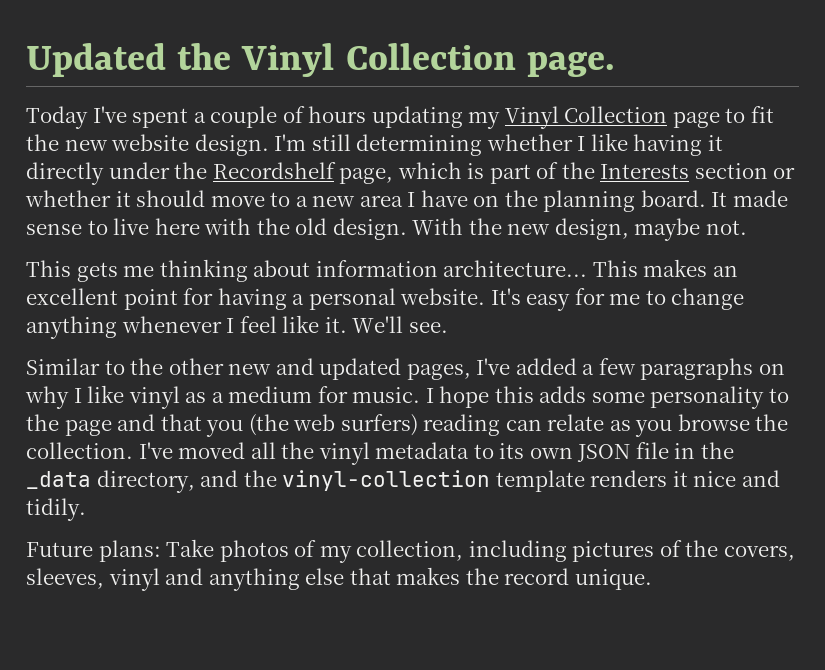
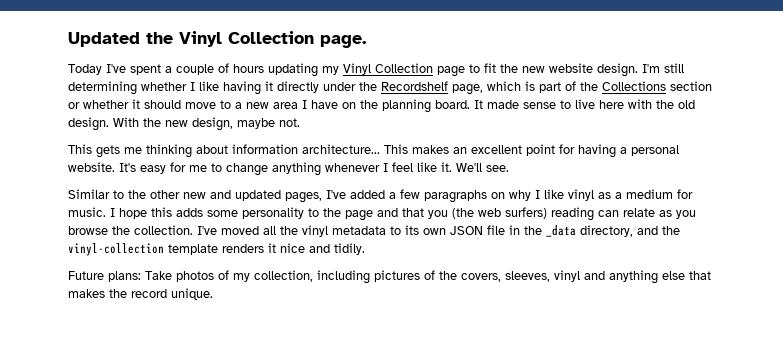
- I'm still determining whether I like having it directly under the Recordshelf page, which is part of the Interests section or whether it should move to a new area I have on the planning board.
+ I'm still determining whether I like having it directly under the Recordshelf page, which is part of the Collections section or whether it should move to a new area I have on the planning board.

